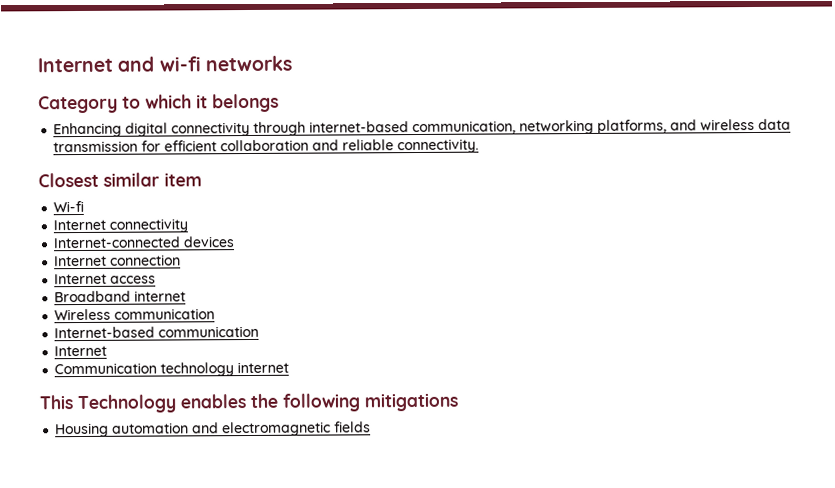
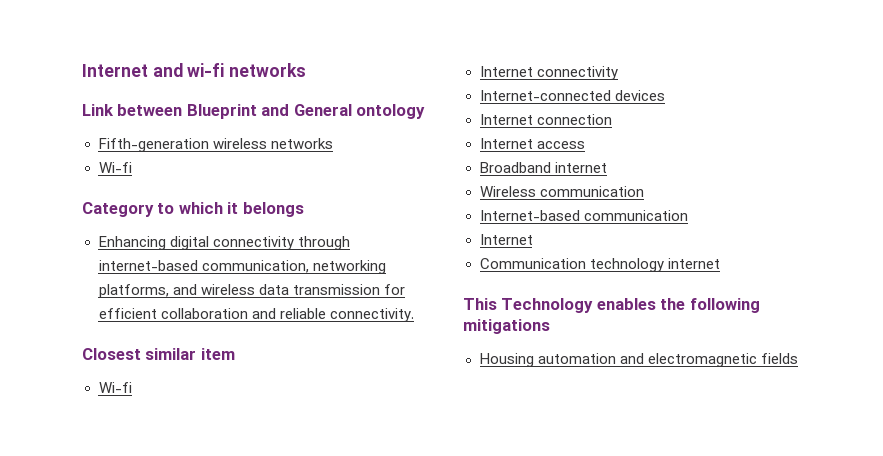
+ Link between Blueprint and General ontology
+ Fifth-generation wireless networks
+ Wi-fi

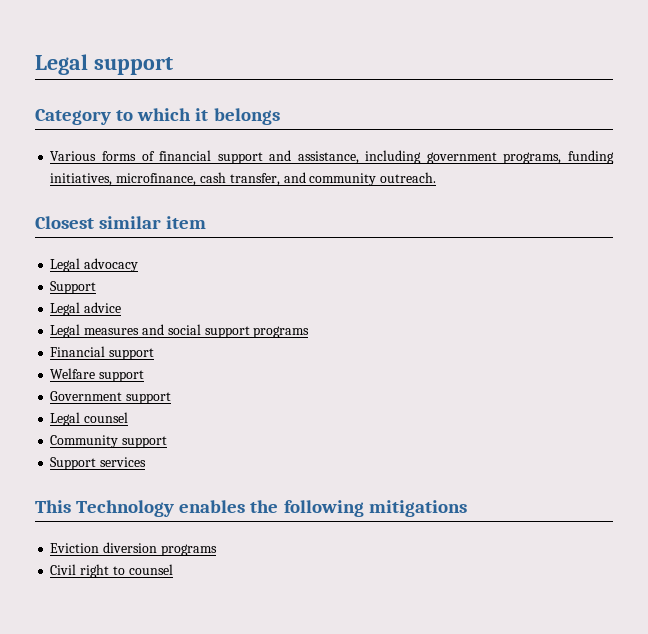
- Internet and wi-fi networks
- Link between Blueprint and General ontology
- Fifth-generation wireless networks
- Wi-fi
+ Legal support
- Enhancing digital connectivity through internet-based communication, networking platforms, and wireless data transmission for efficient collaboration and reliable connectivity.
+ Various forms of financial support and assistance, including government programs, funding initiatives, microfinance, cash transfer, and community outreach.
  Closest similar item
- Wi-fi
- Internet connectivity
- Internet-connected devices
- Internet connection
- Internet access
- Broadband internet
- Wireless communication
- Internet-based communication
- Internet
- Communication technology internet
+ Legal advocacy
+ Support
+ Legal advice
+ Legal measures and social support programs
+ Financial support
+ Welfare support
+ Government support
+ Legal counsel
+ Community support
+ Support services
- Housing automation and electromagnetic fields
+ Eviction diversion programs
+ Civil right to counsel

